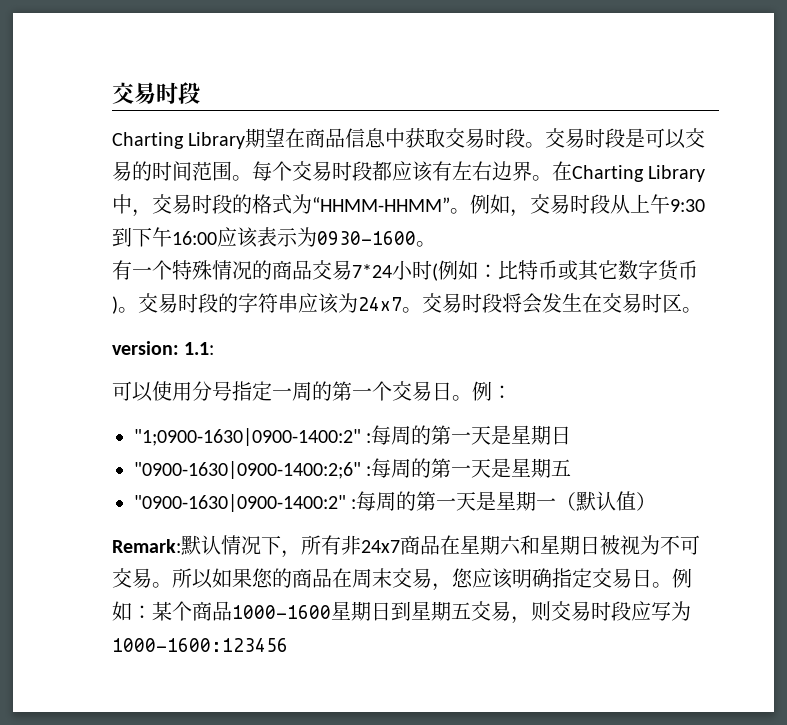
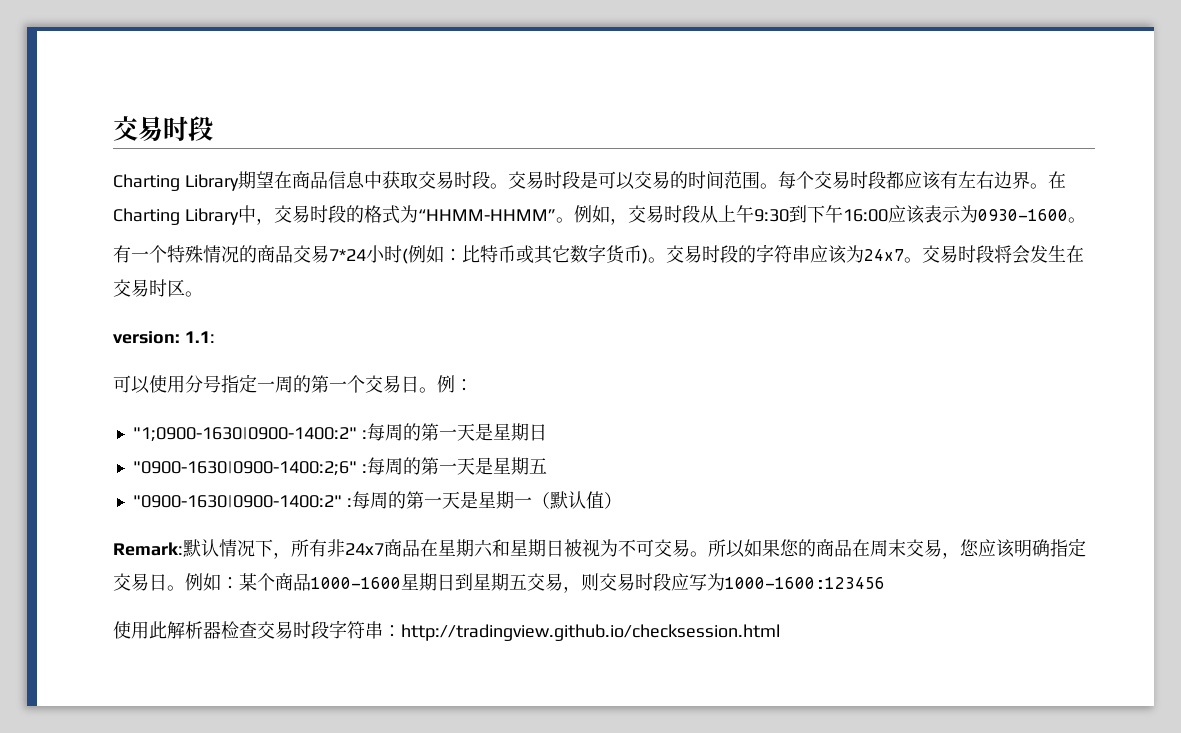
+ 使用此解析器检查交易时段字符串：http://tradingview.github.io/checksession.html

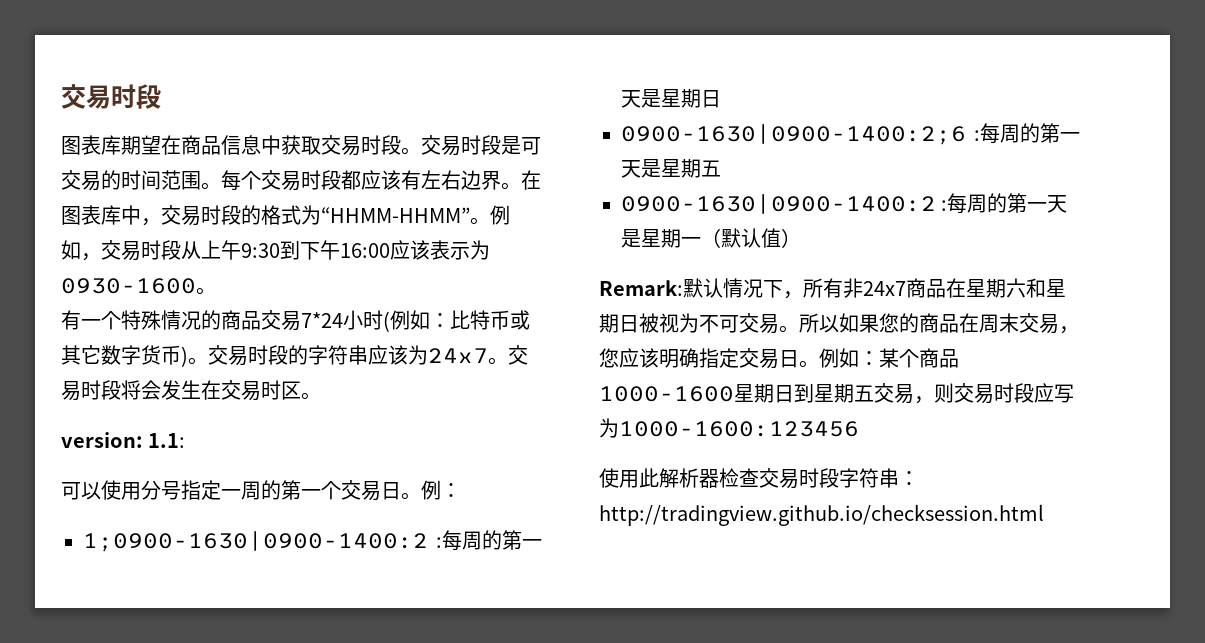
- Charting Library期望在商品信息中获取交易时段。
+ 图表库期望在商品信息中获取交易时段。
- 交易时段是可以交易的时间范围。
+ 交易时段是可交易的时间范围。
- 在Charting Library中，交易时段的格式为“HHMM-HHMM”。
+ 在图表库中，交易时段的格式为“HHMM-HHMM”。
- "1;0900-1630|0900-1400:2" :每周的第一天是星期日
+ 1;0900-1630|0900-1400:2 :每周的第一天是星期日
- "0900-1630|0900-1400:2;6" :每周的第一天是星期五
+ 0900-1630|0900-1400:2;6 :每周的第一天是星期五
- "0900-1630|0900-1400:2" :每周的第一天是星期一（默认值）
+ 0900-1630|0900-1400:2 :每周的第一天是星期一（默认值）

